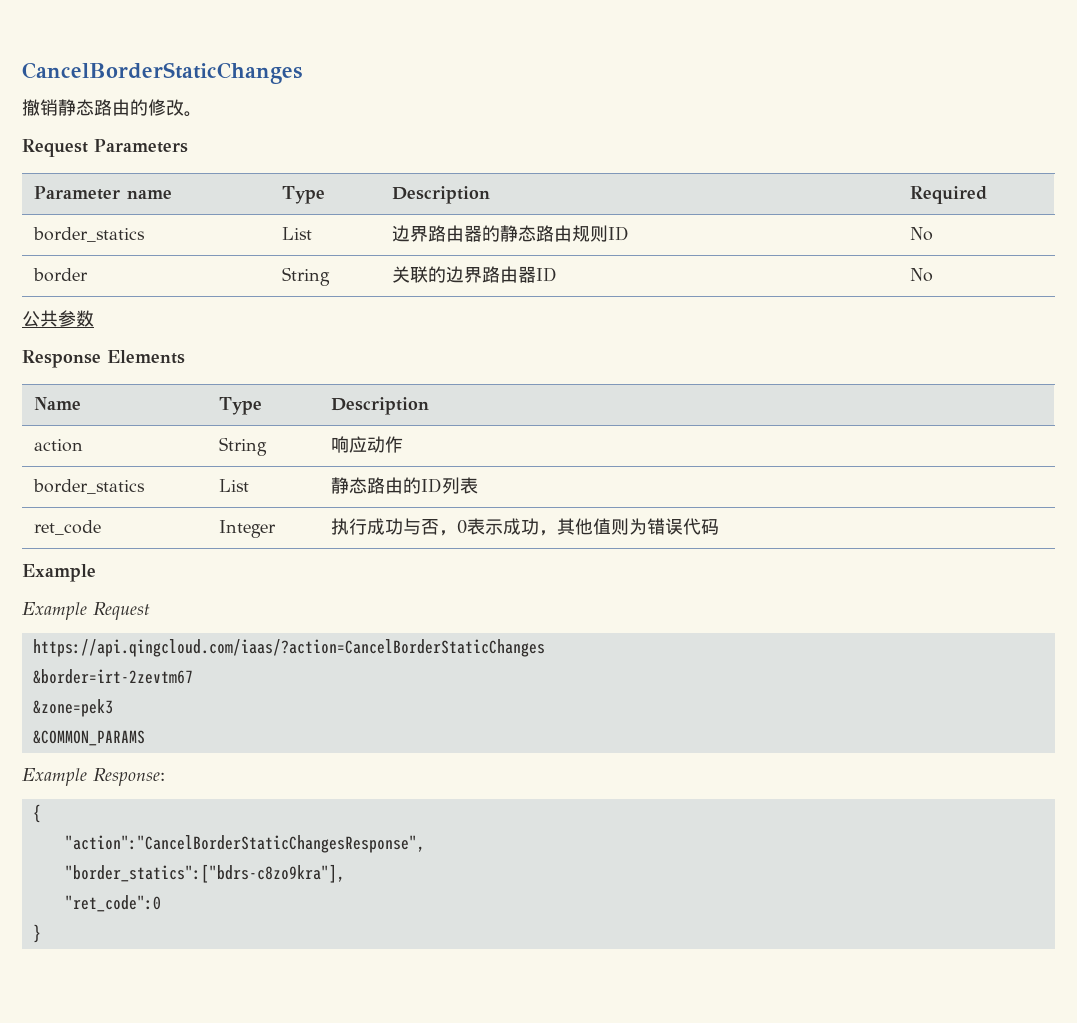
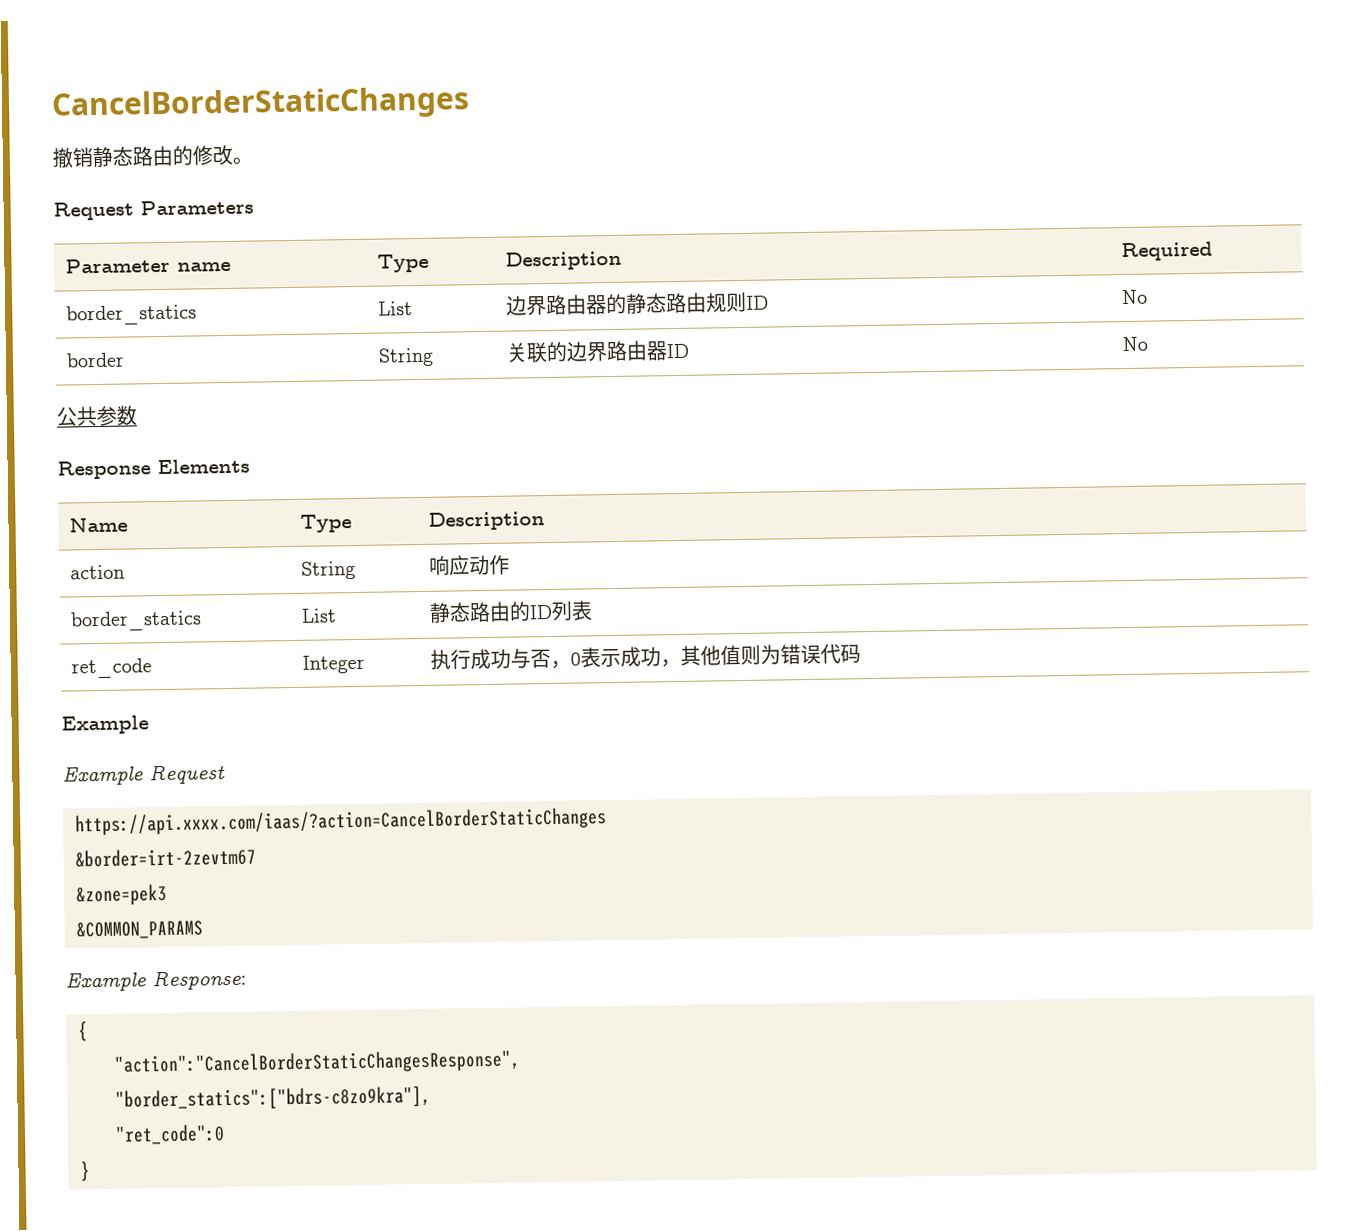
- https://api.qingcloud.com/iaas/?action=CancelBorderStaticChanges
+ https://api.xxxx.com/iaas/?action=CancelBorderStaticChanges

